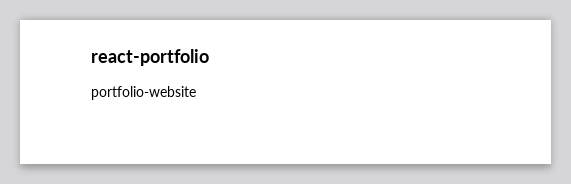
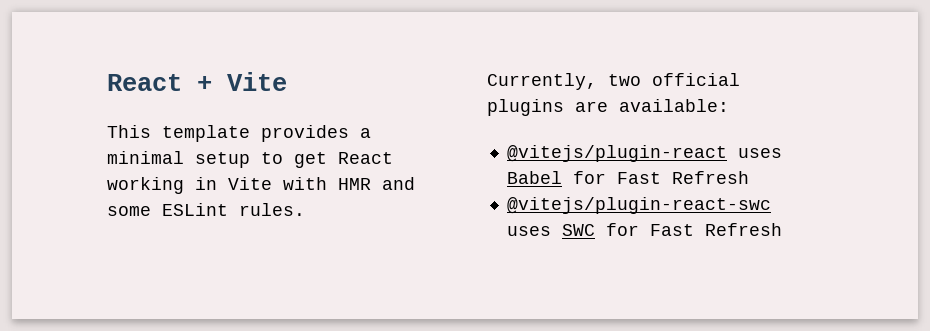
- react-portfolio
- portfolio-website
+ React + Vite
+ This template provides a minimal setup to get React working in Vite with HMR and some ESLint rules.
+ Currently, two official plugins are available:
+ @vitejs/plugin-react uses Babel for Fast Refresh
+ @vitejs/plugin-react-swc uses SWC for Fast Refresh

